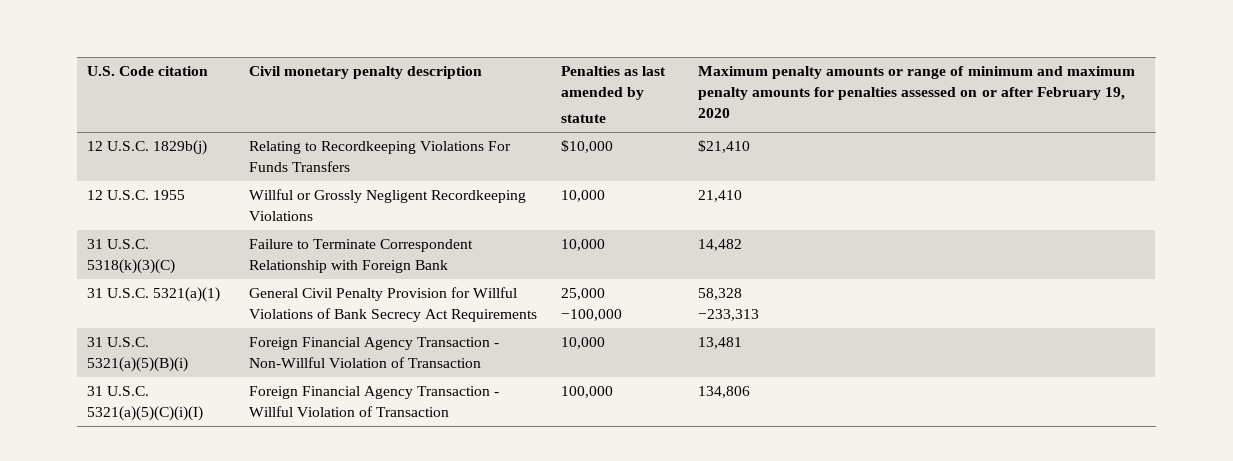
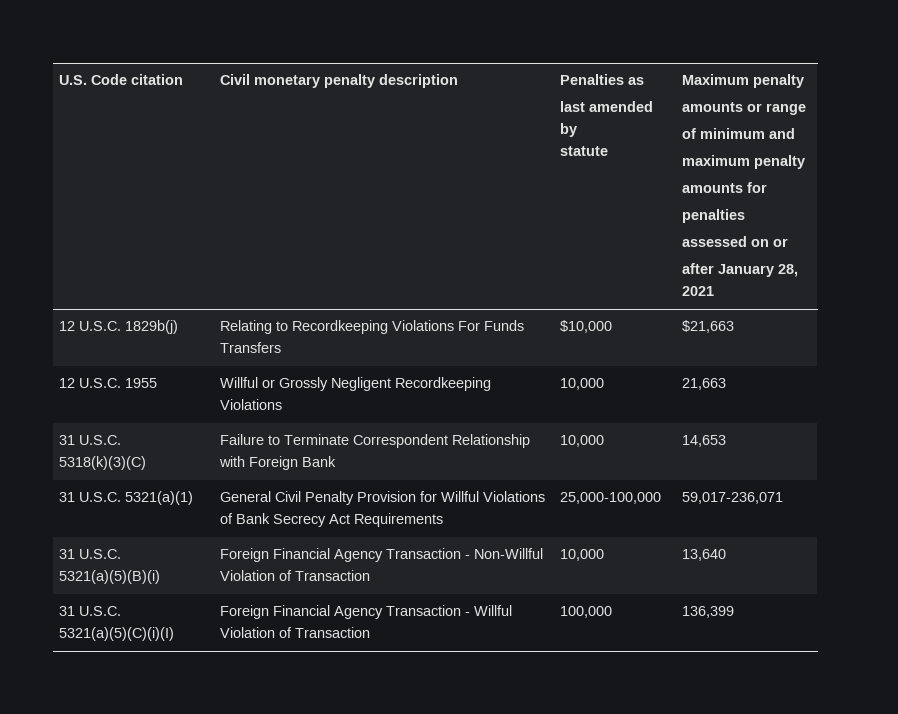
- U.S. Code citation | Civil monetary penalty description | Penalties as last amended by
- statute | Maximum penalty amounts or range of minimum and maximum penalty amounts for penalties assessed on or after February 19, 2020
+ U.S. Code citation | Civil monetary penalty description | Penalties as
+ last amended by
+ statute | Maximum penalty
+ amounts or range
+ of minimum and
+ maximum penalty
+ amounts for
+ penalties
+ assessed on or
+ after January 28, 2021
- 12 U.S.C. 1829b(j) | Relating to Recordkeeping Violations For Funds Transfers | $10,000 | $21,410
+ 12 U.S.C. 1829b(j) | Relating to Recordkeeping Violations For Funds Transfers | $10,000 | $21,663
- 12 U.S.C. 1955 | Willful or Grossly Negligent Recordkeeping Violations | 10,000 | 21,410
+ 12 U.S.C. 1955 | Willful or Grossly Negligent Recordkeeping Violations | 10,000 | 21,663
- 31 U.S.C. 5318(k)(3)(C) | Failure to Terminate Correspondent Relationship with Foreign Bank | 10,000 | 14,482
+ 31 U.S.C. 5318(k)(3)(C) | Failure to Terminate Correspondent Relationship with Foreign Bank | 10,000 | 14,653
- 31 U.S.C. 5321(a)(1) | General Civil Penalty Provision for Willful Violations of Bank Secrecy Act Requirements | 25,000
- −100,000 | 58,328
- −233,313
+ 31 U.S.C. 5321(a)(1) | General Civil Penalty Provision for Willful Violations of Bank Secrecy Act Requirements | 25,000-100,000 | 59,017-236,071
- 31 U.S.C. 5321(a)(5)(B)(i) | Foreign Financial Agency Transaction - Non-Willful Violation of Transaction | 10,000 | 13,481
+ 31 U.S.C. 5321(a)(5)(B)(i) | Foreign Financial Agency Transaction - Non-Willful Violation of Transaction | 10,000 | 13,640
- 31 U.S.C. 5321(a)(5)(C)(i)(I) | Foreign Financial Agency Transaction - Willful Violation of Transaction | 100,000 | 134,806
+ 31 U.S.C. 5321(a)(5)(C)(i)(I) | Foreign Financial Agency Transaction - Willful Violation of Transaction | 100,000 | 136,399

